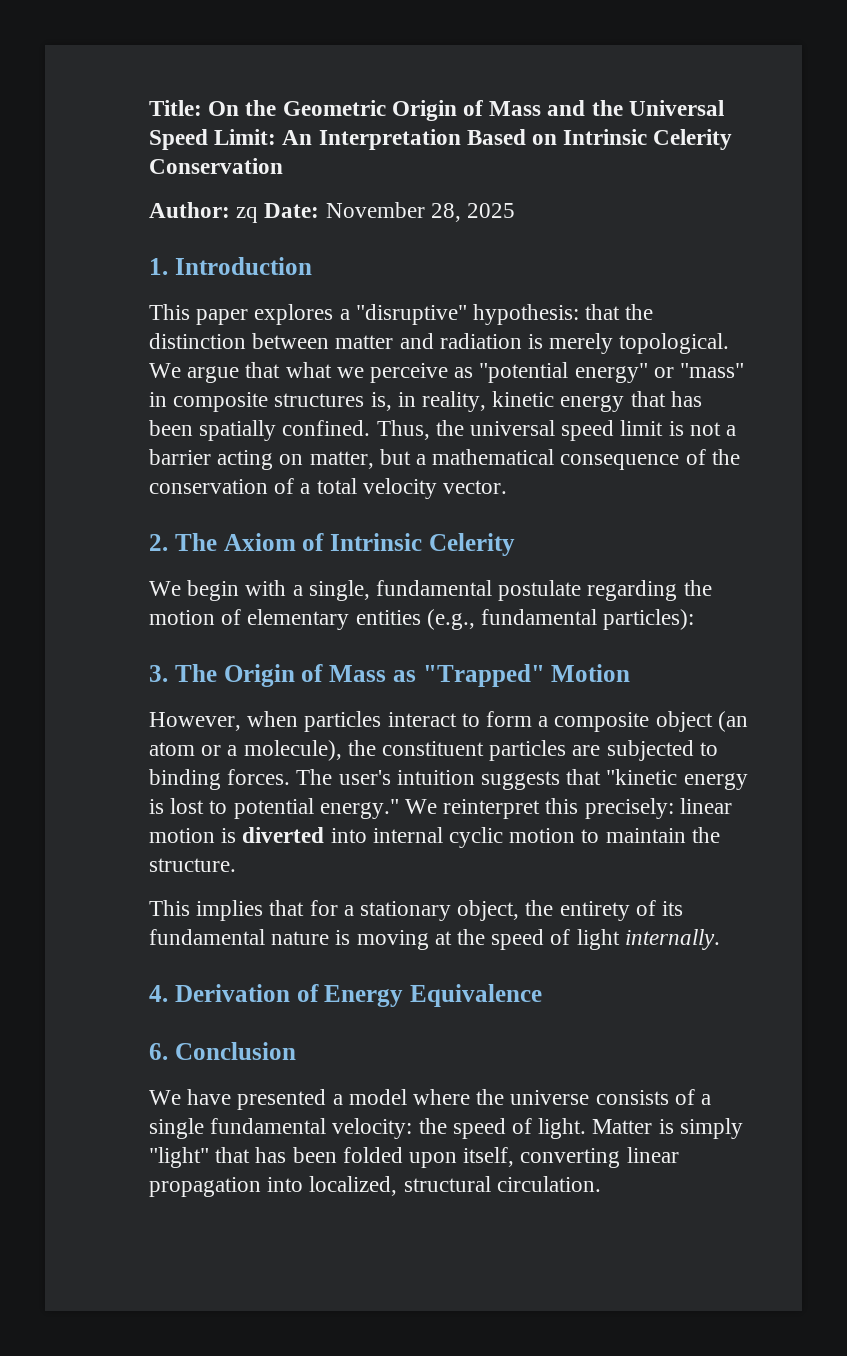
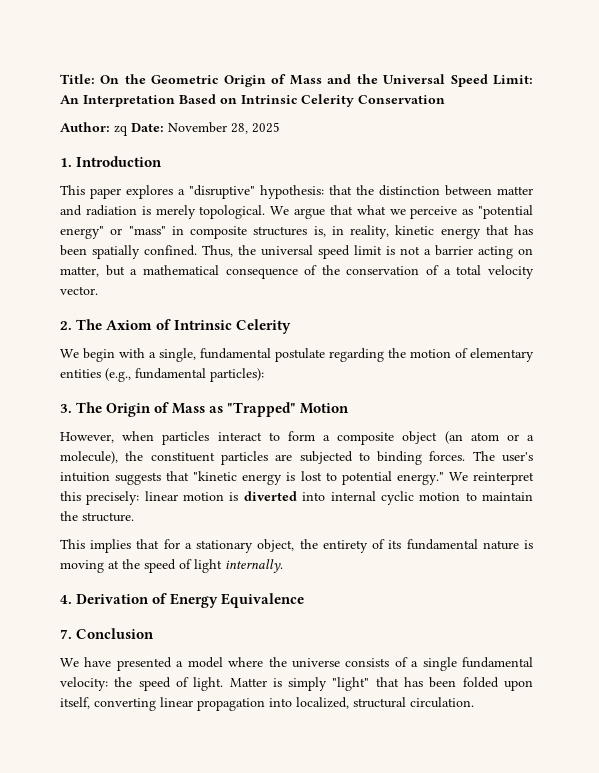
- 6. Conclusion
+ 7. Conclusion

